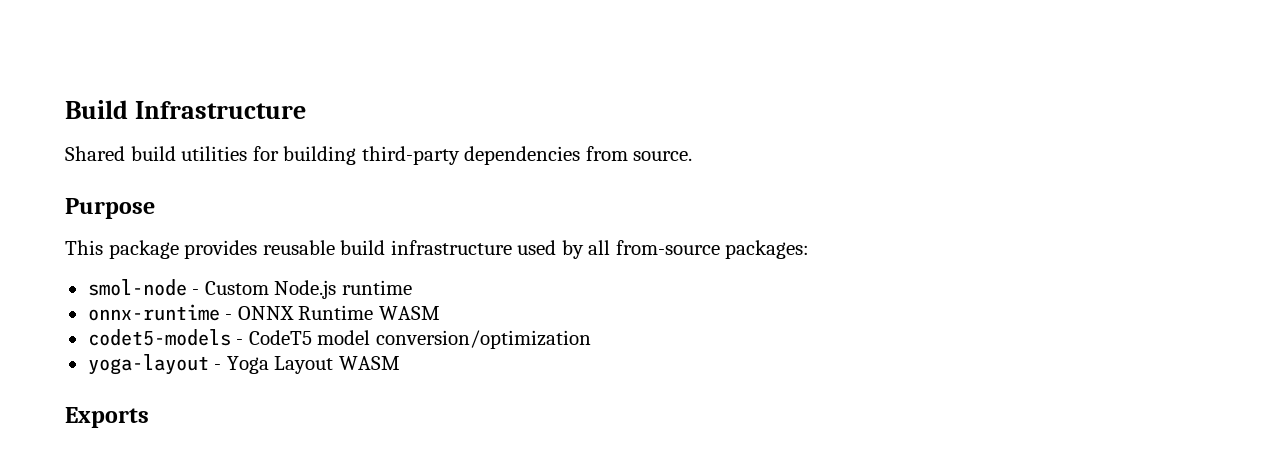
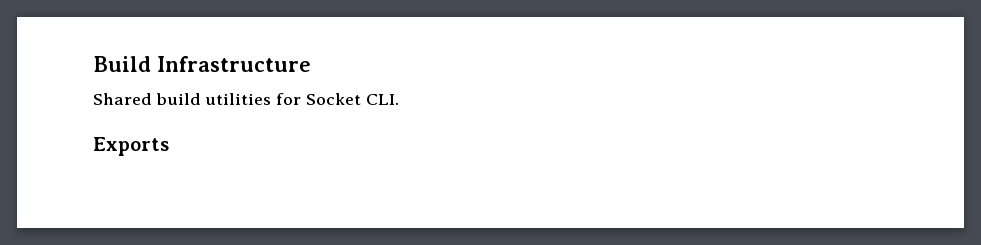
- Shared build utilities for building third-party dependencies from source.
- Purpose
- This package provides reusable build infrastructure used by all from-source packages:
- smol-node - Custom Node.js runtime
- onnx-runtime - ONNX Runtime WASM
- codet5-models - CodeT5 model conversion/optimization
- yoga-layout - Yoga Layout WASM
+ Shared build utilities for Socket CLI.

